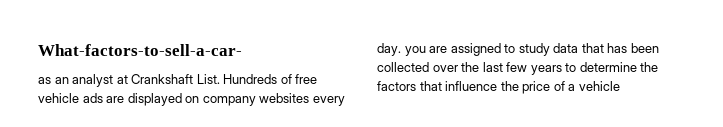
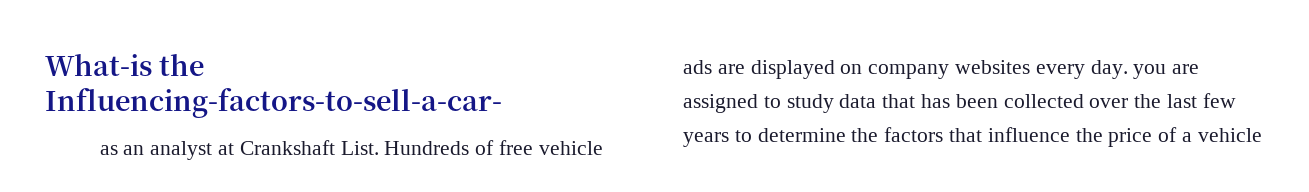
- What-factors-to-sell-a-car-
+ What-is the Influencing-factors-to-sell-a-car-

